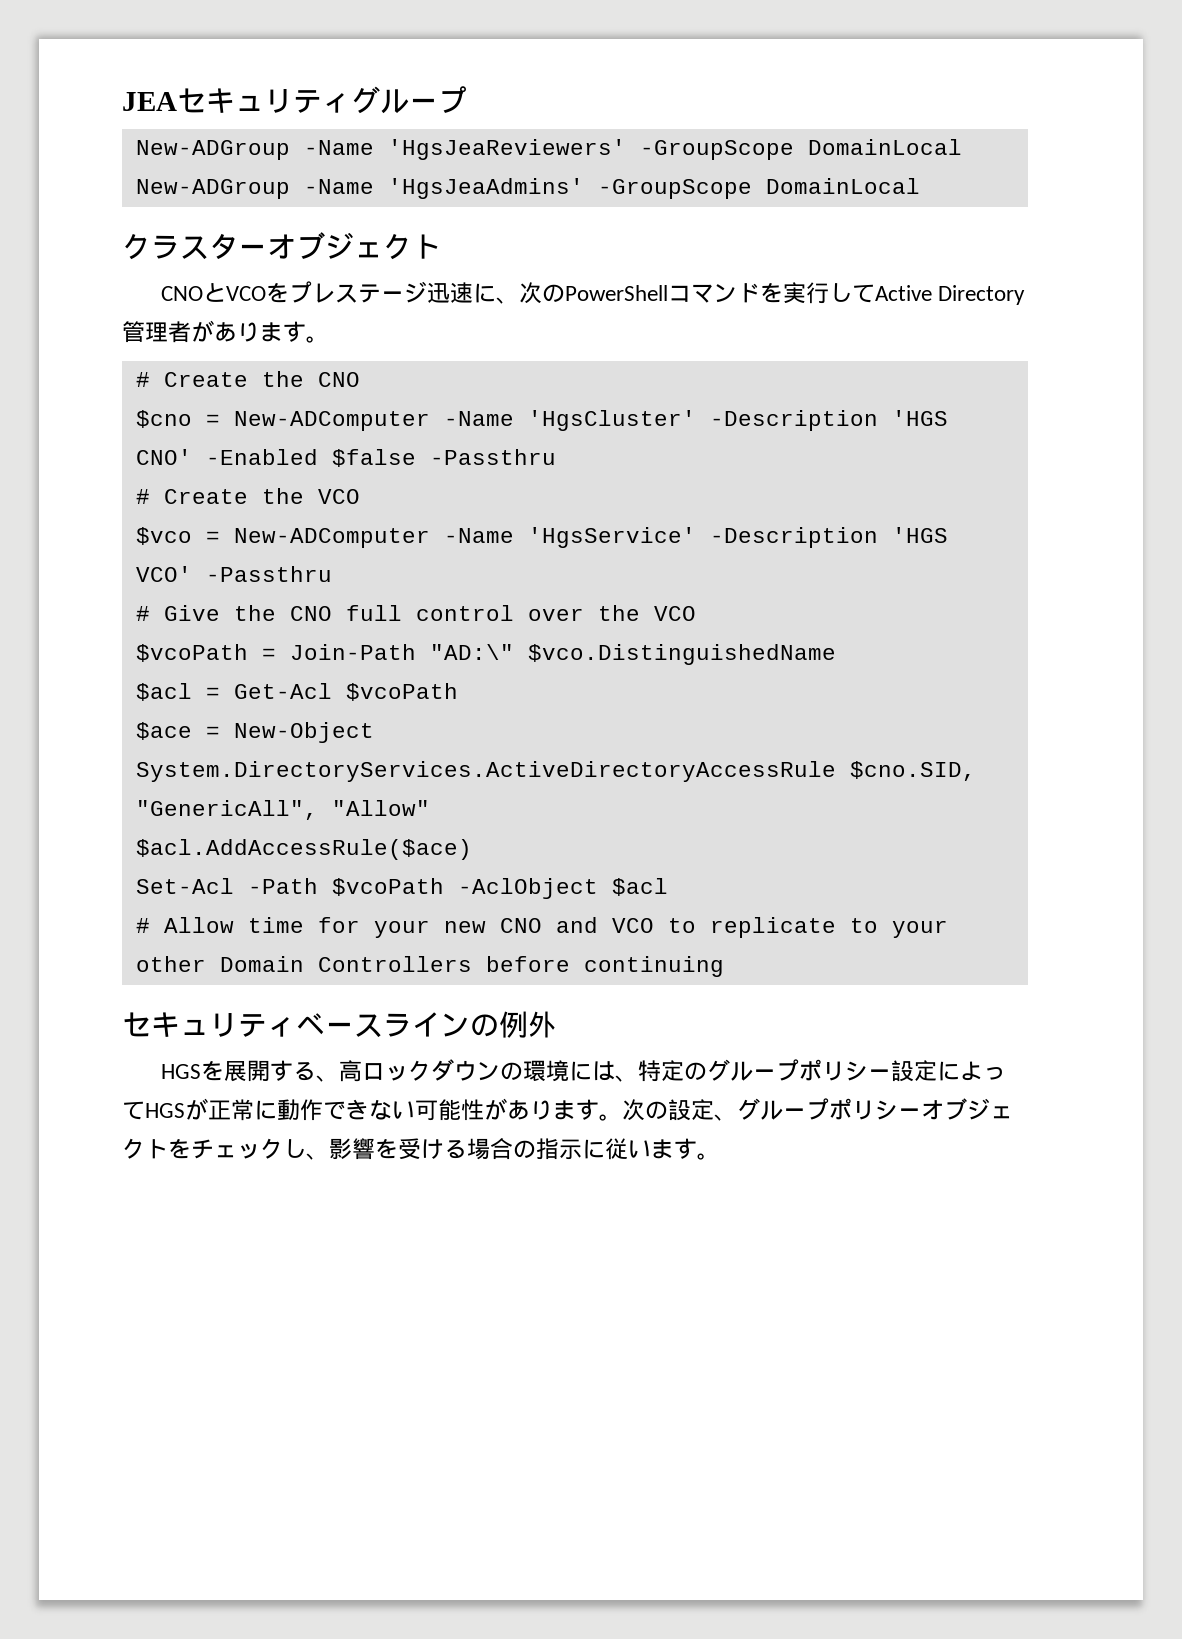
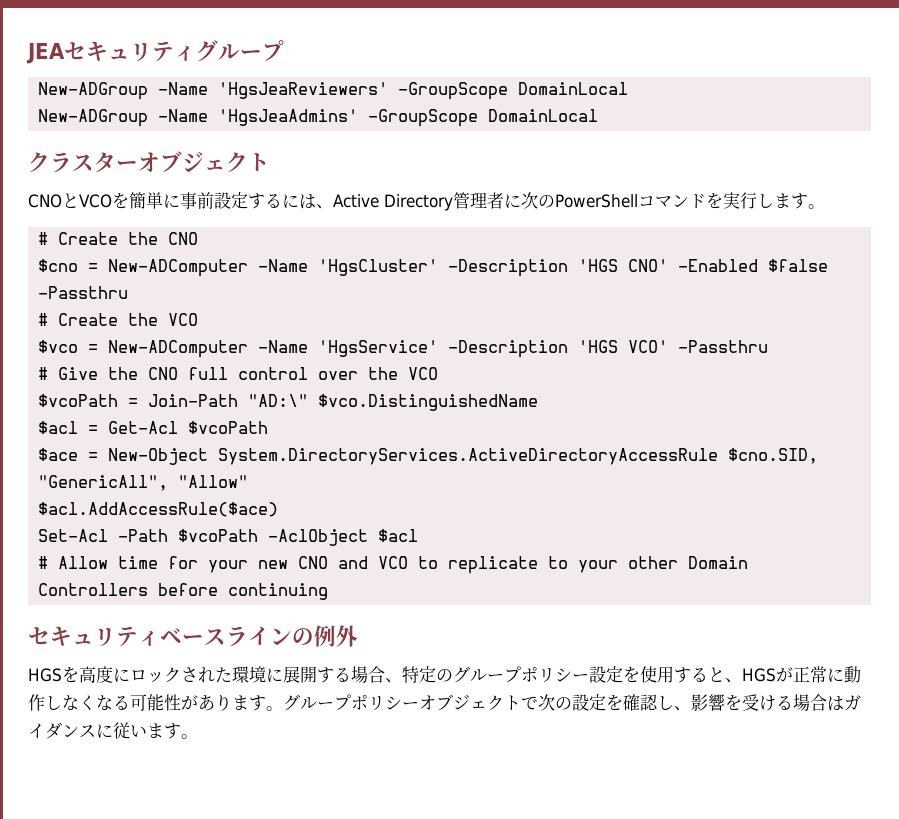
- CNOとVCOをプレステージ迅速に、次のPowerShellコマンドを実行してActive Directory管理者があります。
+ CNOとVCOを簡単に事前設定するには、Active Directory管理者に次のPowerShellコマンドを実行します。
- HGSを展開する、高ロックダウンの環境には、特定のグループポリシー設定によってHGSが正常に動作できない可能性があります。
+ HGSを高度にロックされた環境に展開する場合、特定のグループポリシー設定を使用すると、HGSが正常に動作しなくなる可能性があります。
- 次の設定、グループポリシーオブジェクトをチェックし、影響を受ける場合の指示に従います。
+ グループポリシーオブジェクトで次の設定を確認し、影響を受ける場合はガイダンスに従います。

